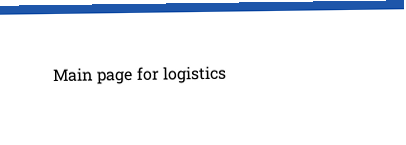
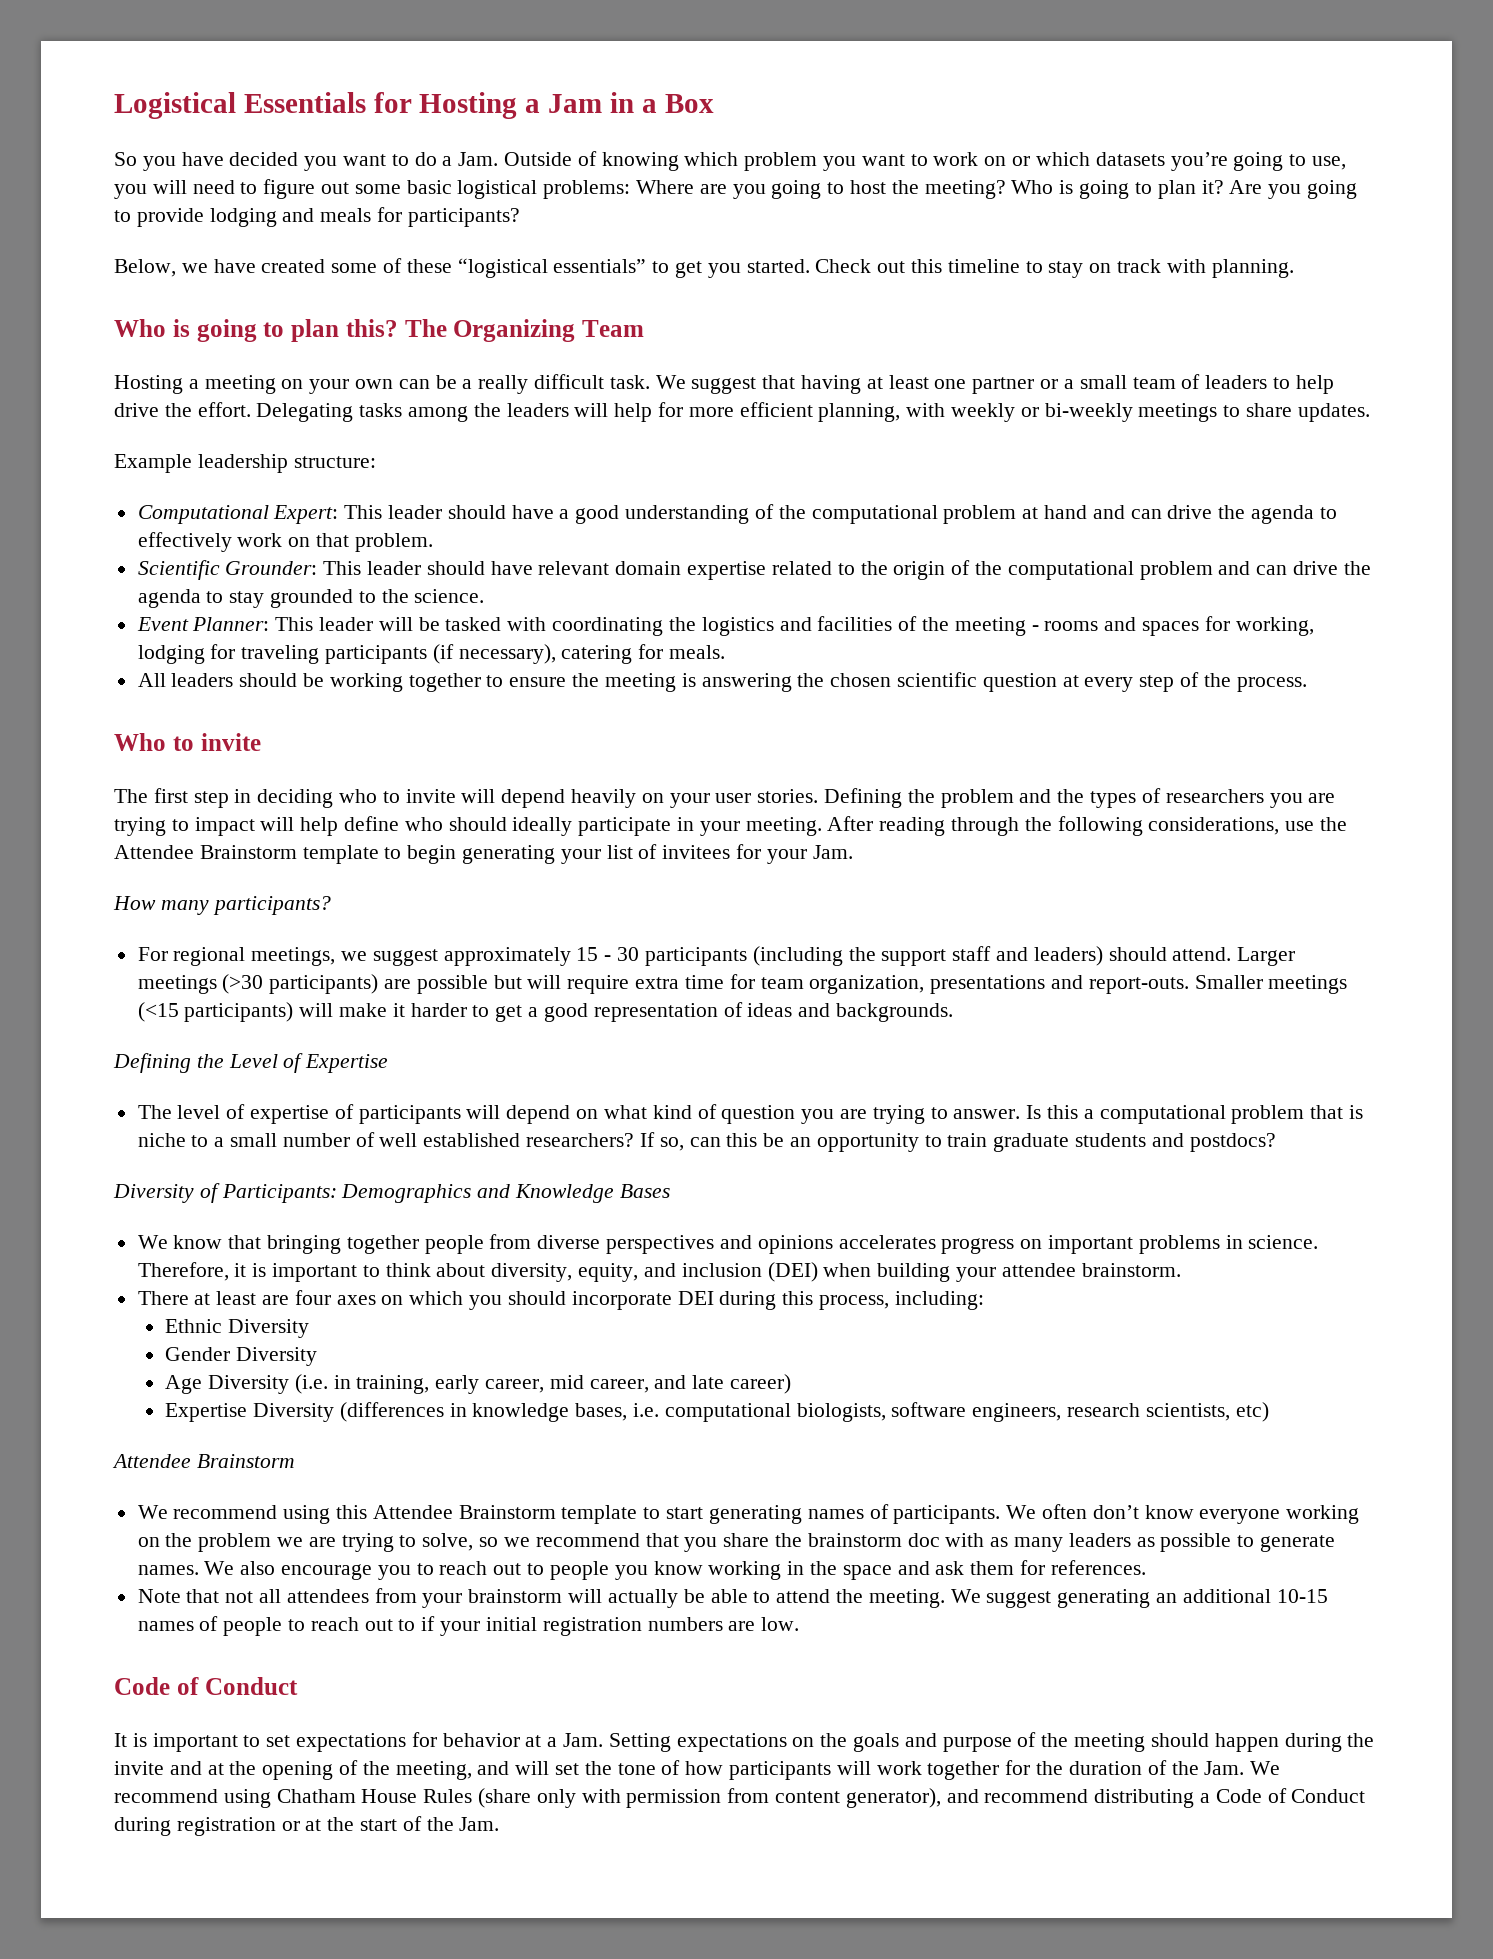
- Main page for logistics
+ Logistical Essentials for Hosting a Jam in a Box
+ So you have decided you want to do a Jam. Outside of knowing which problem you want to work on or which datasets you’re going to use, you will need to figure out some basic logistical problems: Where are you going to host the meeting? Who is going to plan it? Are you going to provide lodging and meals for participants?
+ Below, we have created some of these “logistical essentials” to get you started. Check out this timeline to stay on track with planning.
+ Who is going to plan this? The Organizing Team
+ Hosting a meeting on your own can be a really difficult task. We suggest that having at least one partner or a small team of leaders to help drive the effort. Delegating tasks among the leaders will help for more efficient planning, with weekly or bi-weekly meetings to share updates.
+ Example leadership structure:
+ Computational Expert: This leader should have a good understanding of the computational problem at hand and can drive the agenda to effectively work on that problem.
+ Scientific Grounder: This leader should have relevant domain expertise related to the origin of the computational problem and can drive the agenda to stay grounded to the science.
+ Event Planner: This leader will be tasked with coordinating the logistics and facilities of the meeting - rooms and spaces for working, lodging for traveling participants (if necessary), catering for meals.
+ All leaders should be working together to ensure the meeting is answering the chosen scientific question at every step of the process.
+ Who to invite
+ The first step in deciding who to invite will depend heavily on your user stories. Defining the problem and the types of researchers you are trying to impact will help define who should ideally participate in your meeting. After reading through the following considerations, use the Attendee Brainstorm template to begin generating your list of invitees for your Jam.
+ How many participants?
+ For regional meetings, we suggest approximately 15 - 30 participants (including the support staff and leaders) should attend. Larger meetings (>30 participants) are possible but will require extra time for team organization, presentations and report-outs. Smaller meetings (<15 participants) will make it harder to get a good representation of ideas and backgrounds.
+ Defining the Level of Expertise
+ The level of expertise of participants will depend on what kind of question you are trying to answer. Is this a computational problem that is niche to a small number of well established researchers? If so, can this be an opportunity to train graduate students and postdocs?
+ Diversity of Participants: Demographics and Knowledge Bases
+ We know that bringing together people from diverse perspectives and opinions accelerates progress on important problems in science. Therefore, it is important to think about diversity, equity, and inclusion (DEI) when building your attendee brainstorm.
+ There at least are four axes on which you should incorporate DEI during this process, including:
+ Ethnic Diversity
+ Gender Diversity
+ Age Diversity (i.e. in training, early career, mid career, and late career)
+ Expertise Diversity (differences in knowledge bases, i.e. computational biologists, software engineers, research scientists, etc)
+ Attendee Brainstorm
+ We recommend using this Attendee Brainstorm template to start generating names of participants. We often don’t know everyone working on the problem we are trying to solve, so we recommend that you share the brainstorm doc with as many leaders as possible to generate names. We also encourage you to reach out to people you know working in the space and ask them for references.
+ Note that not all attendees from your brainstorm will actually be able to attend the meeting. We suggest generating an additional 10-15 names of people to reach out to if your initial registration numbers are low.
+ Code of Conduct
+ It is important to set expectations for behavior at a Jam. Setting expectations on the goals and purpose of the meeting should happen during the invite and at the opening of the meeting, and will set the tone of how participants will work together for the duration of the Jam. We recommend using Chatham House Rules (share only with permission from content generator), and recommend distributing a Code of Conduct during registration or at the start of the Jam.

